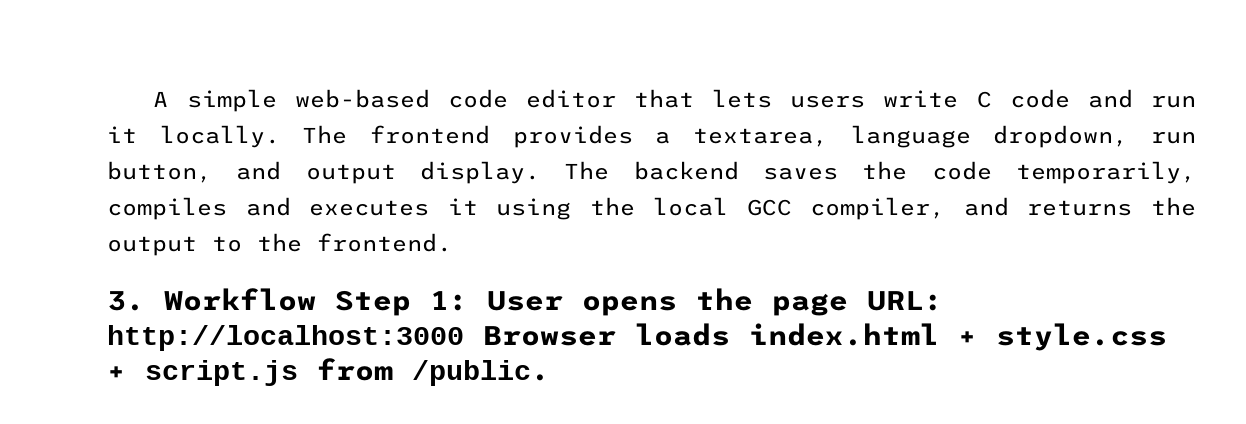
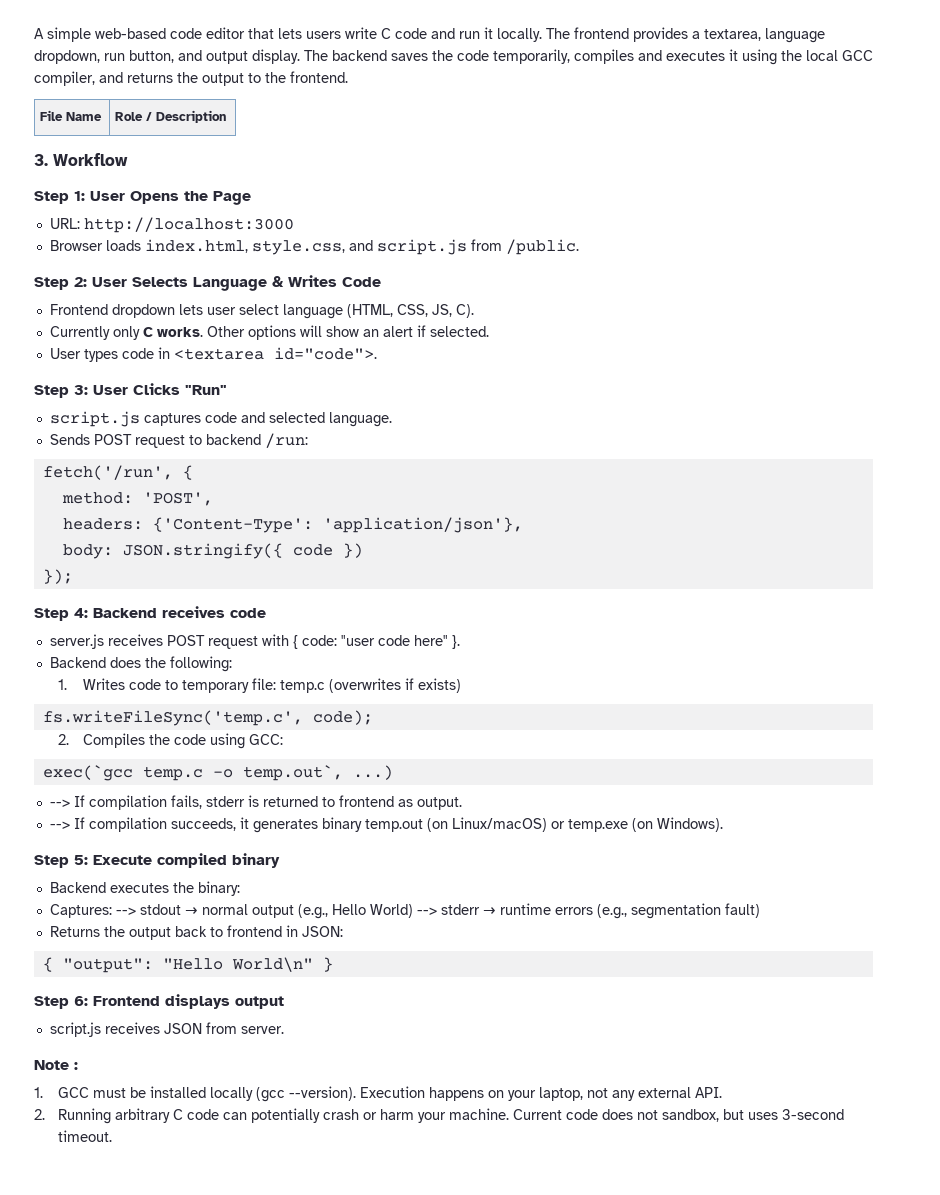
+ File Name | Role / Description
- 3. Workflow Step 1: User opens the page URL: http://localhost:3000 Browser loads index.html + style.css + script.js from /public.
+ 3. Workflow
+ Step 1: User Opens the Page
+ URL: http://localhost:3000
+ Browser loads index.html, style.css, and script.js from /public.
+ Step 2: User Selects Language & Writes Code
+ Frontend dropdown lets user select language (HTML, CSS, JS, C).
+ Currently only C works. Other options will show an alert if selected.
+ User types code in <textarea id="code">.
+ Step 3: User Clicks "Run"
+ script.js captures code and selected language.
+ Sends POST request to backend /run:
+ fetch('/run', {
+ method: 'POST',
+ headers: {'Content-Type': 'application/json'},
+ body: JSON.stringify({ code })
+ });
+ Step 4: Backend receives code
+ server.js receives POST request with { code: "user code here" }.
+ Backend does the following:
+ 1. Writes code to temporary file: temp.c (overwrites if exists)
+ fs.writeFileSync('temp.c', code);
+ 2. Compiles the code using GCC:
+ exec(`gcc temp.c -o temp.out`, ...)
+ --> If compilation fails, stderr is returned to frontend as output.
+ --> If compilation succeeds, it generates binary temp.out (on Linux/macOS) or temp.exe (on Windows).
+ Step 5: Execute compiled binary
+ Backend executes the binary:
+ Captures: --> stdout → normal output (e.g., Hello World) --> stderr → runtime errors (e.g., segmentation fault)
+ Returns the output back to frontend in JSON:
+ { "output": "Hello World\n" }
+ Step 6: Frontend displays output
+ script.js receives JSON from server.
+ Note :
+ 1. GCC must be installed locally (gcc --version). Execution happens on your laptop, not any external API.
+ 2. Running arbitrary C code can potentially crash or harm your machine. Current code does not sandbox, but uses 3-second timeout.

